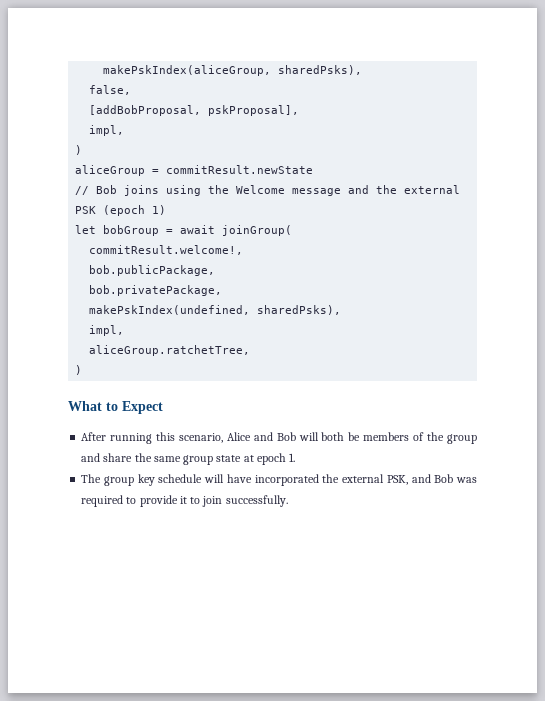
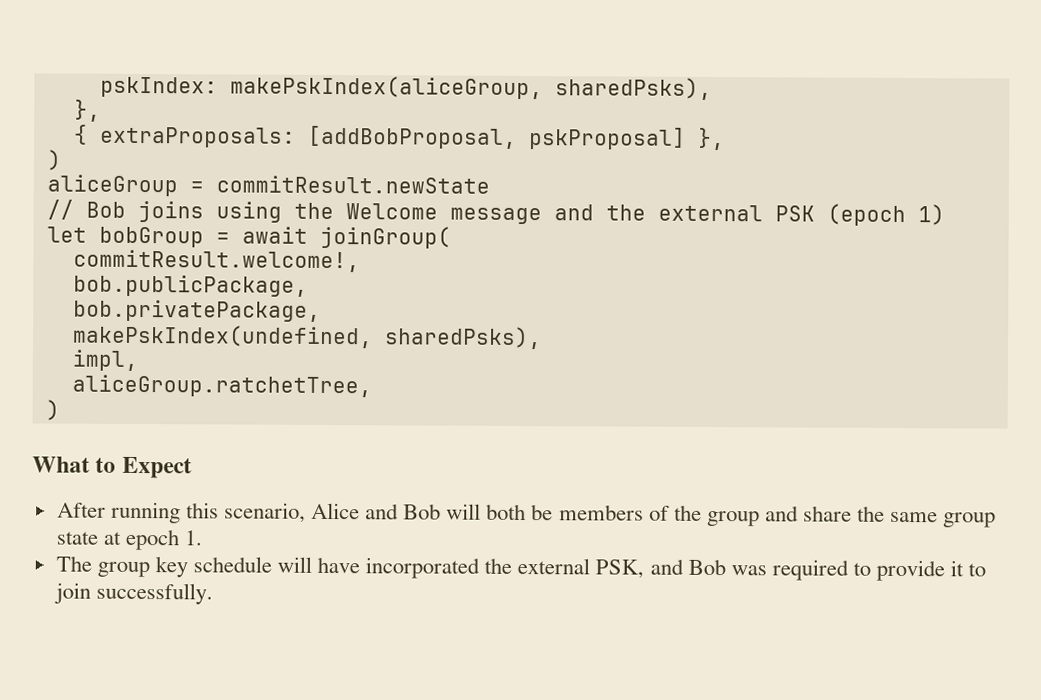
- makePskIndex(aliceGroup, sharedPsks),
- false,
- [addBobProposal, pskProposal],
- impl,
+ pskIndex: makePskIndex(aliceGroup, sharedPsks),
+ },
+ { extraProposals: [addBobProposal, pskProposal] },

